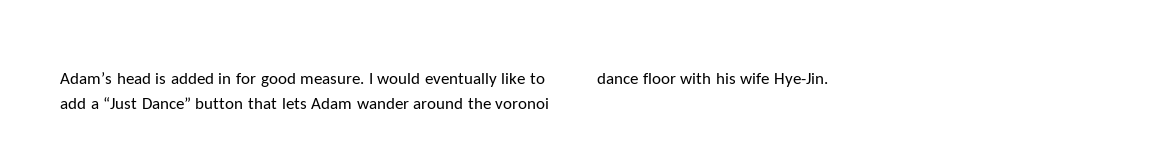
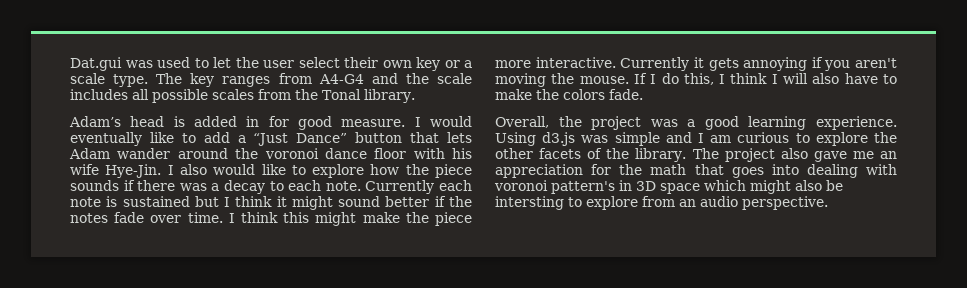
+ Dat.gui was used to let the user select their own key or a scale type. The key ranges from A4-G4 and the scale includes all possible scales from the Tonal library.
+ I also would like to explore how the piece sounds if there was a decay to each note. Currently each note is sustained but I think it might sound better if the notes fade over time. I think this might make the piece more interactive. Currently it gets annoying if you aren't moving the mouse. If I do this, I think I will also have to make the colors fade.
+ Overall, the project was a good learning experience. Using d3.js was simple and I am curious to explore the other facets of the library. The project also gave me an appreciation for the math that goes into dealing with voronoi pattern's in 3D space which might also be intersting to explore from an audio perspective.

